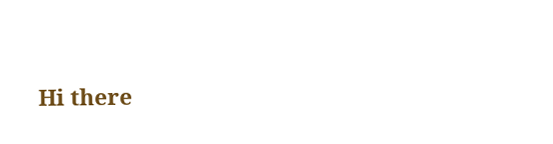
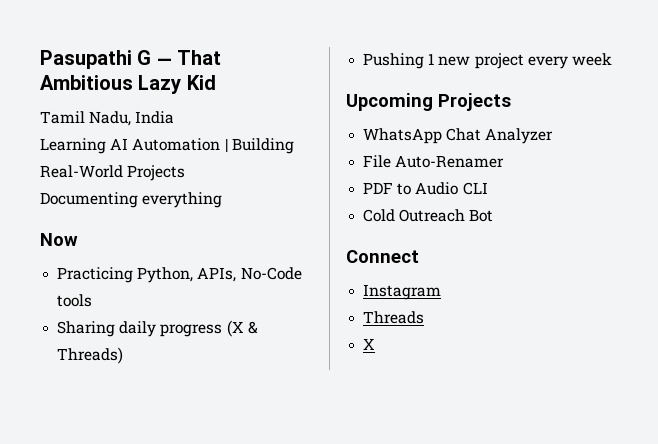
- Hi there
+ Pasupathi G — That Ambitious Lazy Kid
+ Tamil Nadu, India
+ Learning AI Automation | Building Real-World Projects
+ Documenting everything
+ Now
+ Practicing Python, APIs, No-Code tools
+ Sharing daily progress (X & Threads)
+ Pushing 1 new project every week
+ Upcoming Projects
+ WhatsApp Chat Analyzer
+ File Auto-Renamer
+ PDF to Audio CLI
+ Cold Outreach Bot
+ Connect
+ Instagram
+ Threads
+ X

